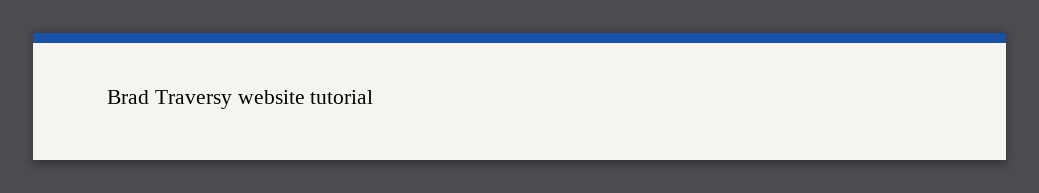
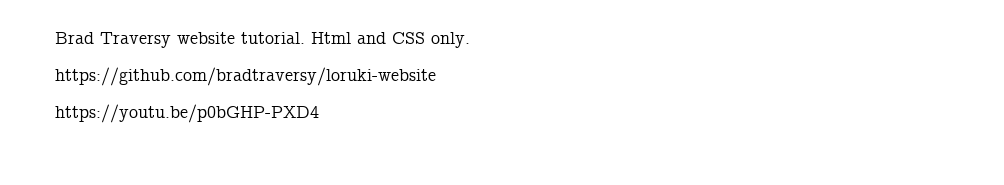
- Brad Traversy website tutorial
+ Brad Traversy website tutorial. Html and CSS only.
+ https://github.com/bradtraversy/loruki-website
+ https://youtu.be/p0bGHP-PXD4

